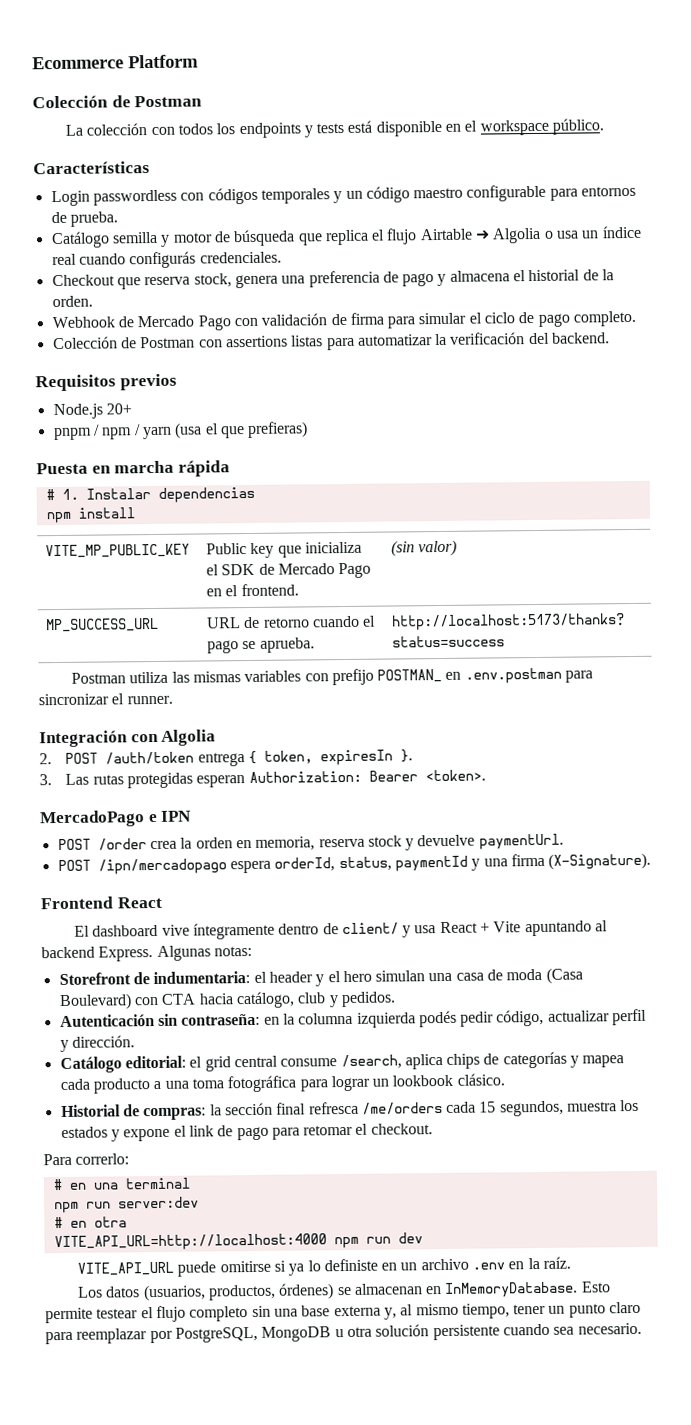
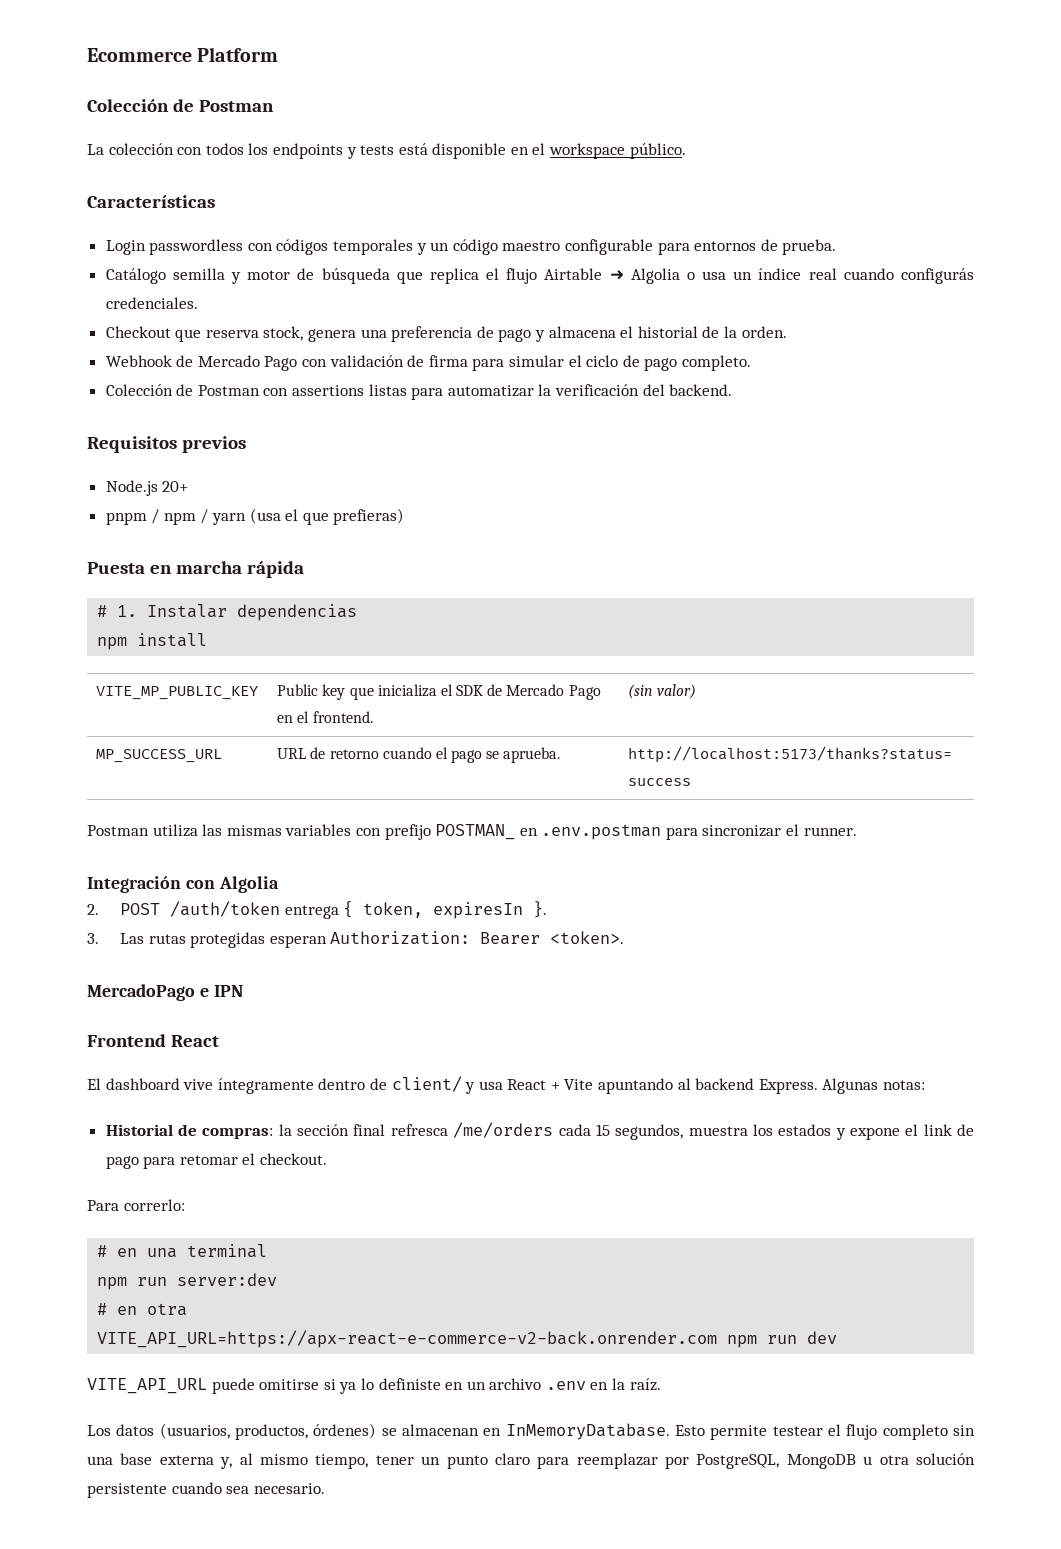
- POST /order crea la orden en memoria, reserva stock y devuelve paymentUrl.
- POST /ipn/mercadopago espera orderId, status, paymentId y una firma (X-Signature).
- Storefront de indumentaria: el header y el hero simulan una casa de moda (Casa Boulevard) con CTA hacia catálogo, club y pedidos.
- Autenticación sin contraseña: en la columna izquierda podés pedir código, actualizar perfil y dirección.
- Catálogo editorial: el grid central consume /search, aplica chips de categorías y mapea cada producto a una toma fotográfica para lograr un lookbook clásico.
- VITE_API_URL=http://localhost:4000 npm run dev
+ VITE_API_URL=https://apx-react-e-commerce-v2-back.onrender.com npm run dev

